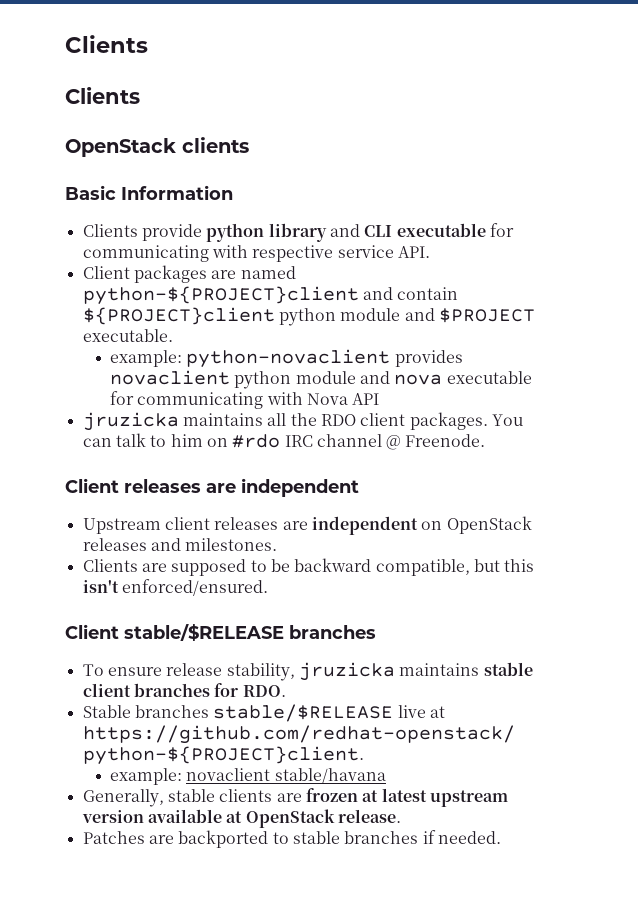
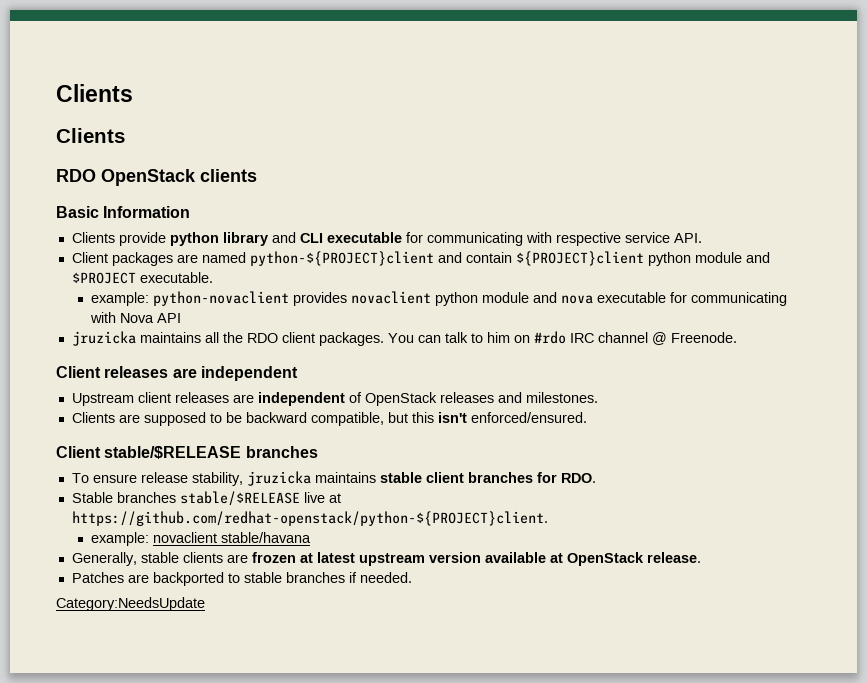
- OpenStack clients
+ RDO OpenStack clients
- Upstream client releases are independent on OpenStack releases and milestones.
+ Upstream client releases are independent of OpenStack releases and milestones.
+ Category:NeedsUpdate

